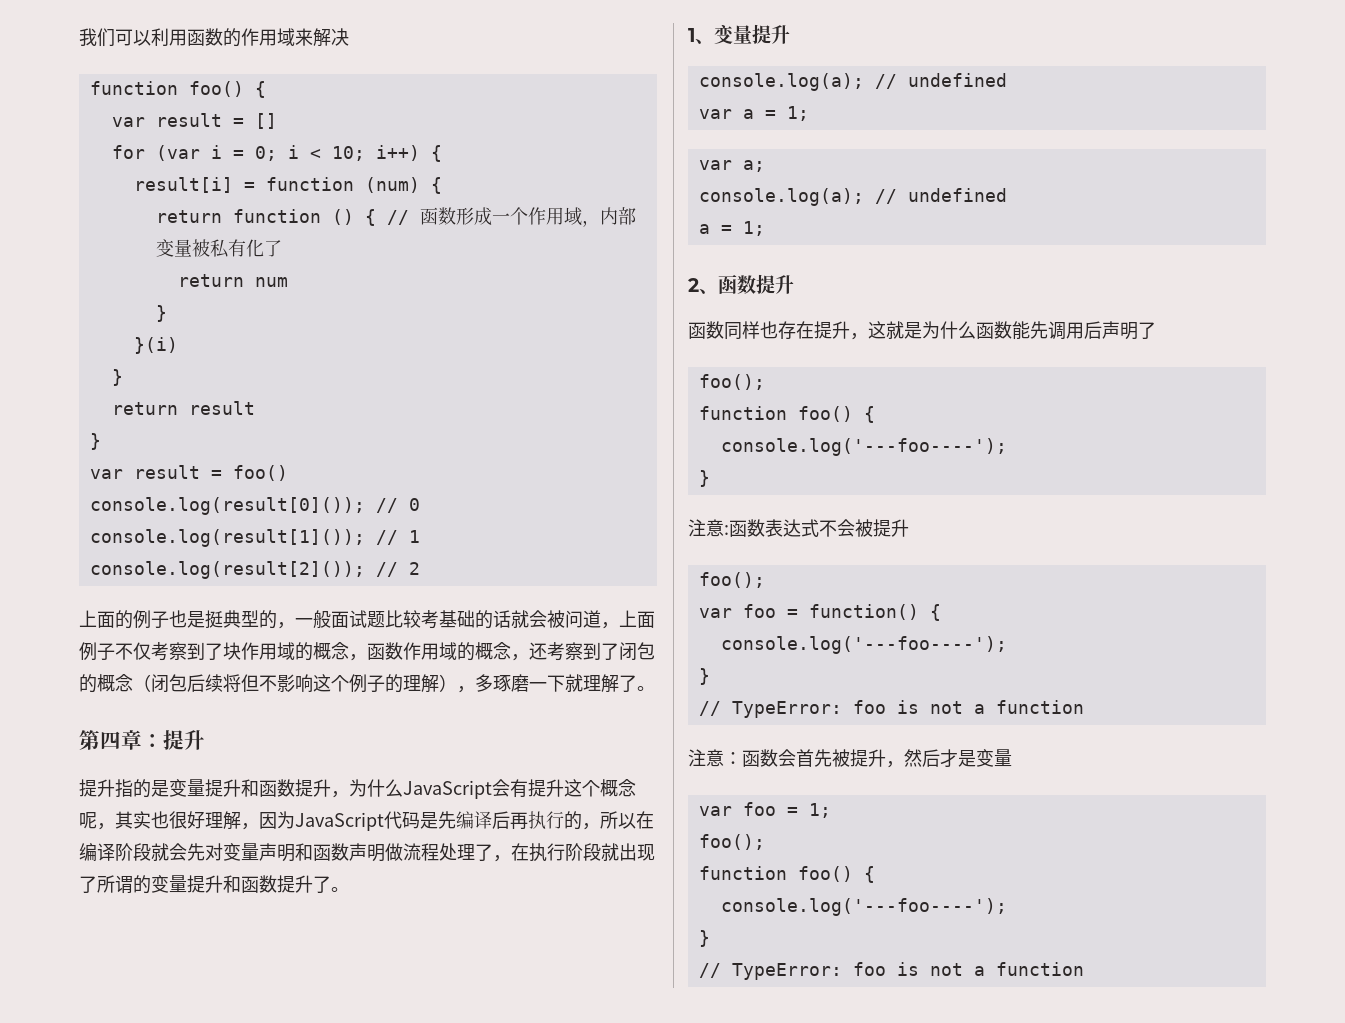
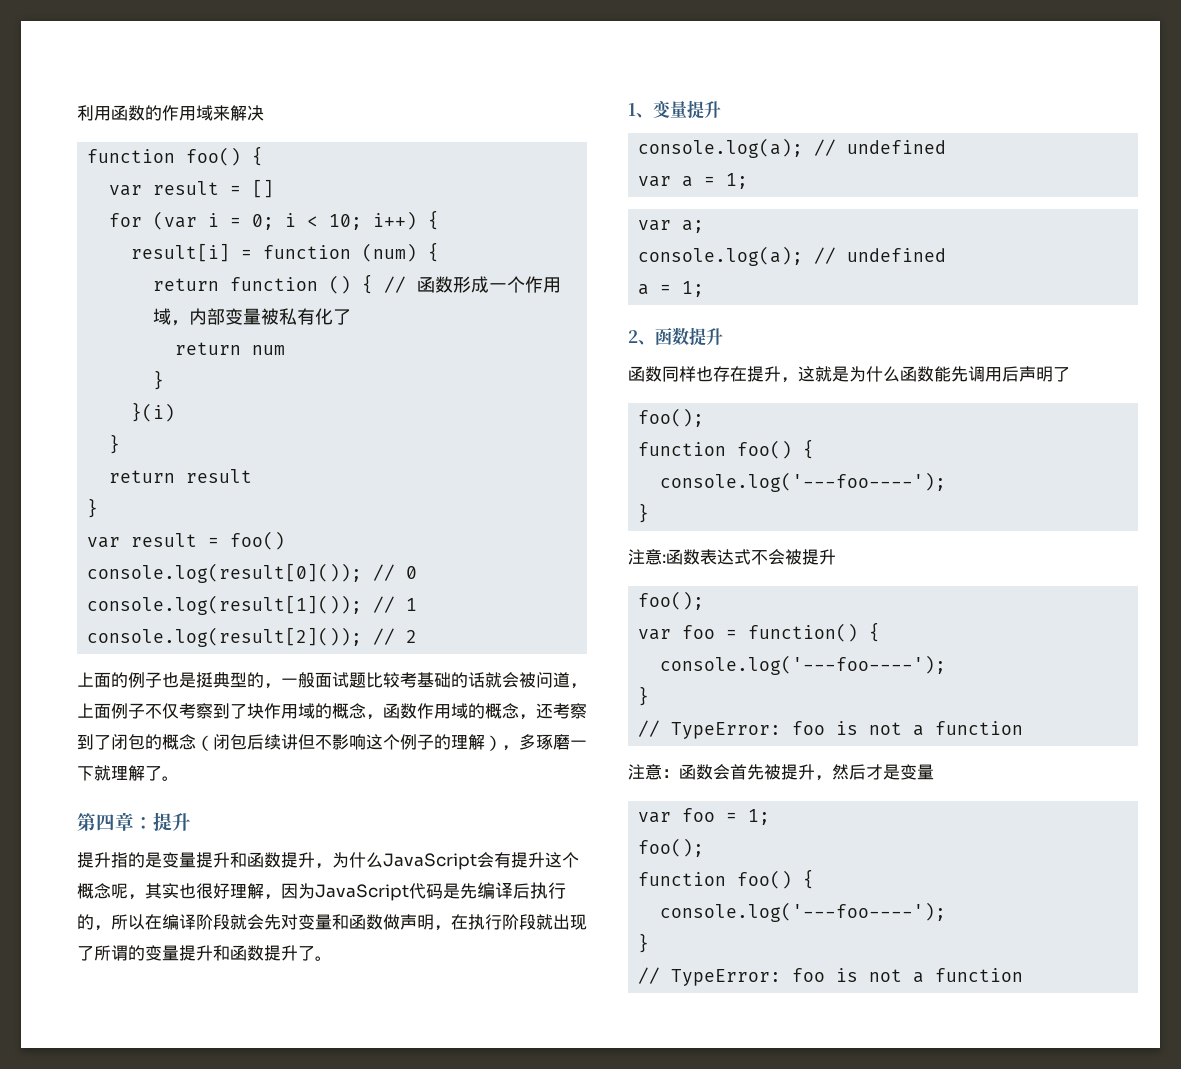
- 我们可以利用函数的作用域来解决
+ 利用函数的作用域来解决
- 上面的例子也是挺典型的，一般面试题比较考基础的话就会被问道，上面例子不仅考察到了块作用域的概念，函数作用域的概念，还考察到了闭包的概念（闭包后续将但不影响这个例子的理解），多琢磨一下就理解了。
+ 上面的例子也是挺典型的，一般面试题比较考基础的话就会被问道，上面例子不仅考察到了块作用域的概念，函数作用域的概念，还考察到了闭包的概念（闭包后续讲但不影响这个例子的理解），多琢磨一下就理解了。
- 提升指的是变量提升和函数提升，为什么JavaScript会有提升这个概念呢，其实也很好理解，因为JavaScript代码是先编译后再执行的，所以在编译阶段就会先对变量声明和函数声明做流程处理了，在执行阶段就出现了所谓的变量提升和函数提升了。
+ 提升指的是变量提升和函数提升，为什么JavaScript会有提升这个概念呢，其实也很好理解，因为JavaScript代码是先编译后执行的，所以在编译阶段就会先对变量和函数做声明，在执行阶段就出现了所谓的变量提升和函数提升了。

